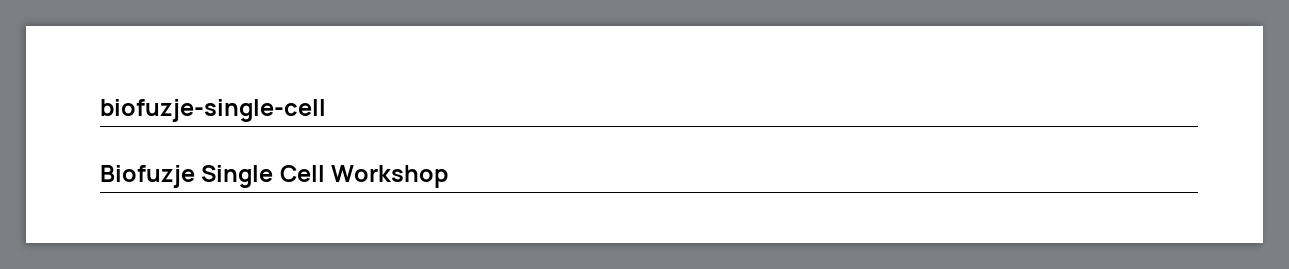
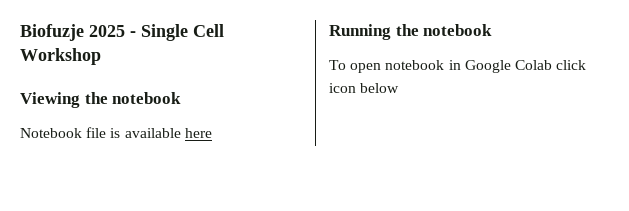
- biofuzje-single-cell
- Biofuzje Single Cell Workshop
+ Biofuzje 2025 - Single Cell Workshop
+ Viewing the notebook
+ Notebook file is available here
+ Running the notebook
+ To open notebook in Google Colab click icon below

